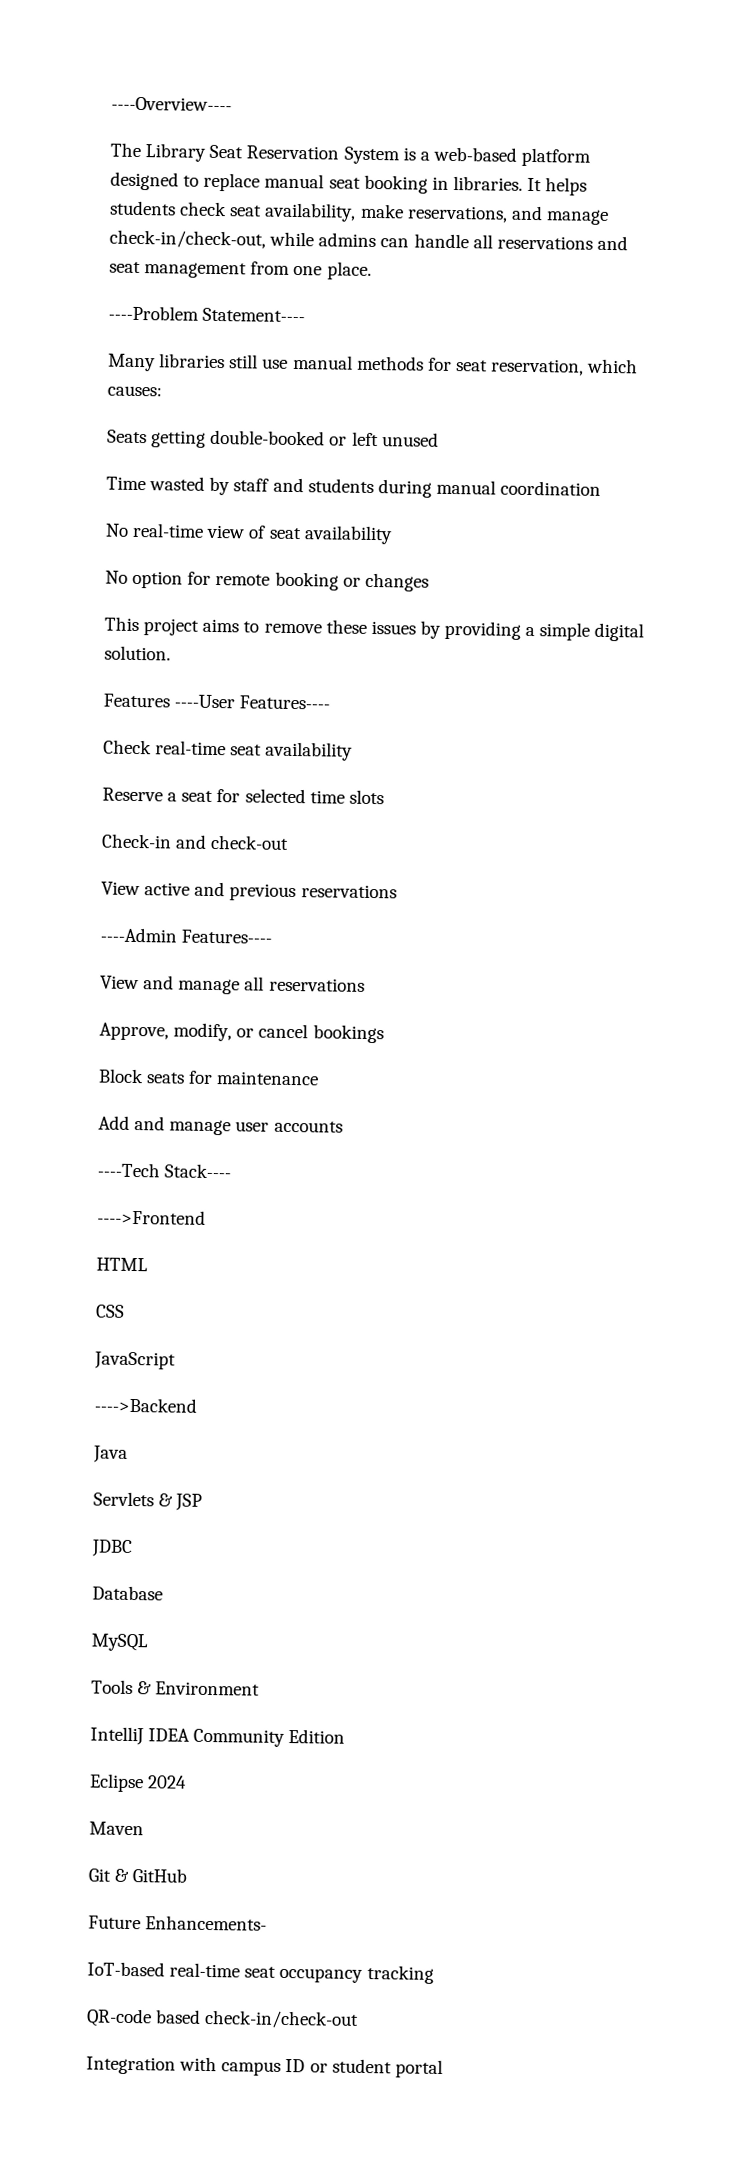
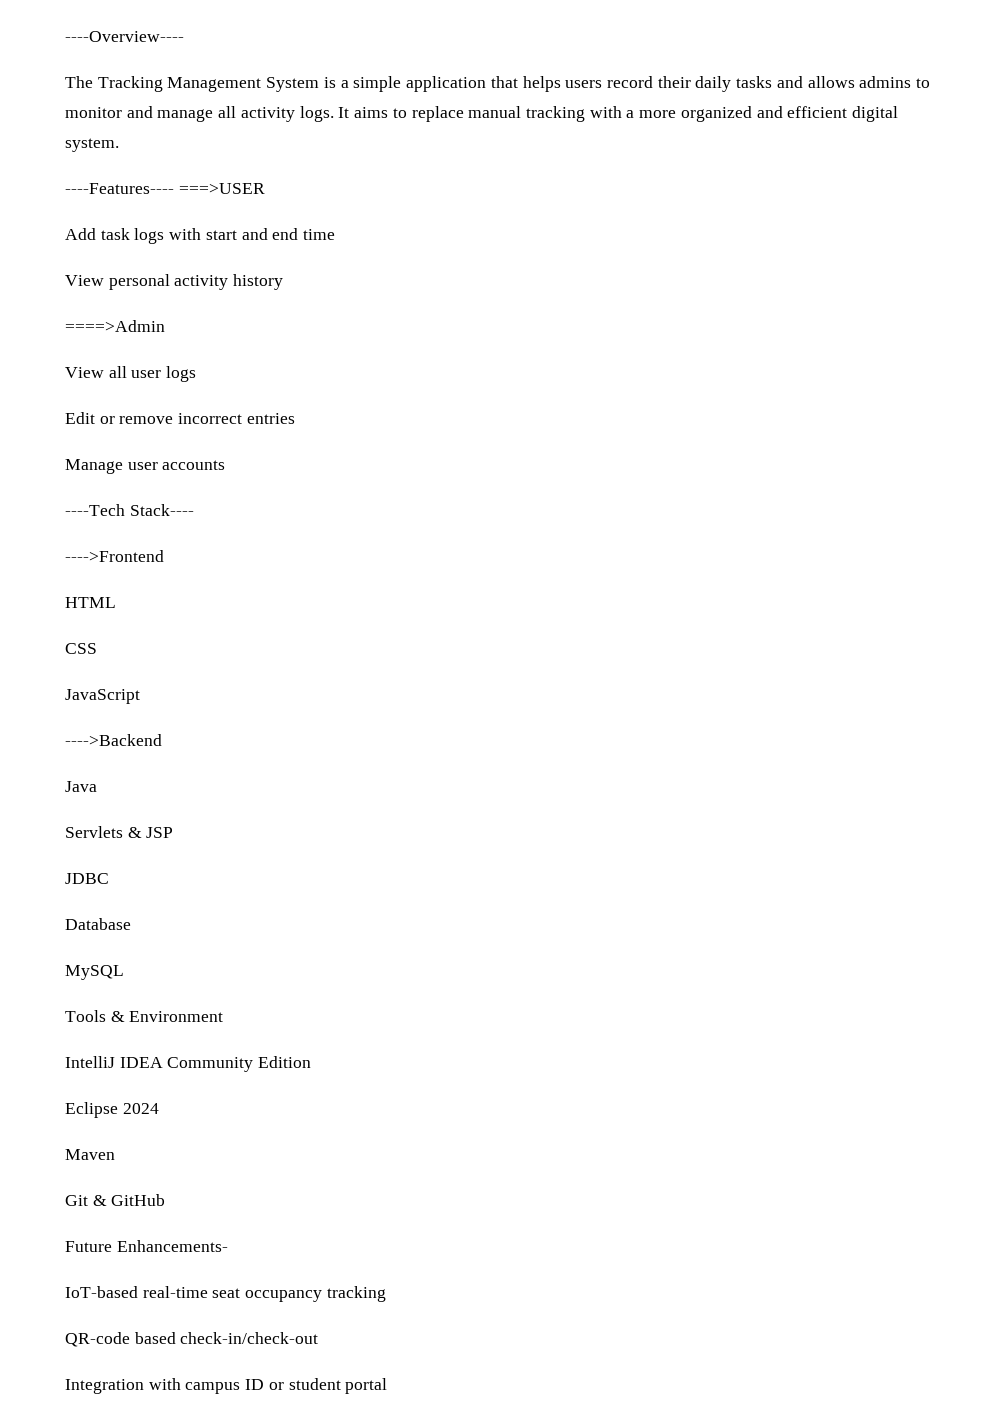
- The Library Seat Reservation System is a web-based platform designed to replace manual seat booking in libraries. It helps students check seat availability, make reservations, and manage check-in/check-out, while admins can handle all reservations and seat management from one place.
- ----Problem Statement----
- Many libraries still use manual methods for seat reservation, which causes:
- Seats getting double-booked or left unused
- Time wasted by staff and students during manual coordination
- No real-time view of seat availability
- No option for remote booking or changes
- This project aims to remove these issues by providing a simple digital solution.
- Features ----User Features----
- Check real-time seat availability
- Reserve a seat for selected time slots
- Check-in and check-out
- View active and previous reservations
- ----Admin Features----
- View and manage all reservations
- Approve, modify, or cancel bookings
- Block seats for maintenance
- Add and manage user accounts
+ The Tracking Management System is a simple application that helps users record their daily tasks and allows admins to monitor and manage all activity logs. It aims to replace manual tracking with a more organized and efficient digital system.
+ ----Features---- ===>USER
+ Add task logs with start and end time
+ View personal activity history
+ ====>Admin
+ View all user logs
+ Edit or remove incorrect entries
+ Manage user accounts

